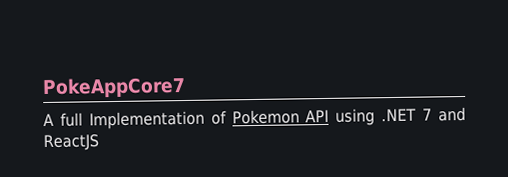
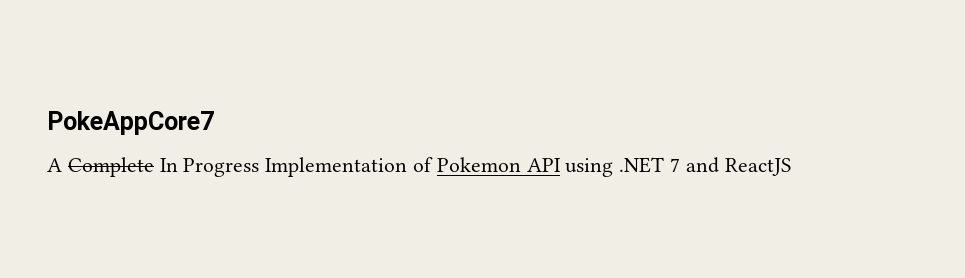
- A full Implementation of Pokemon API using .NET 7 and ReactJS
+ A Complete In Progress Implementation of Pokemon API using .NET 7 and ReactJS

